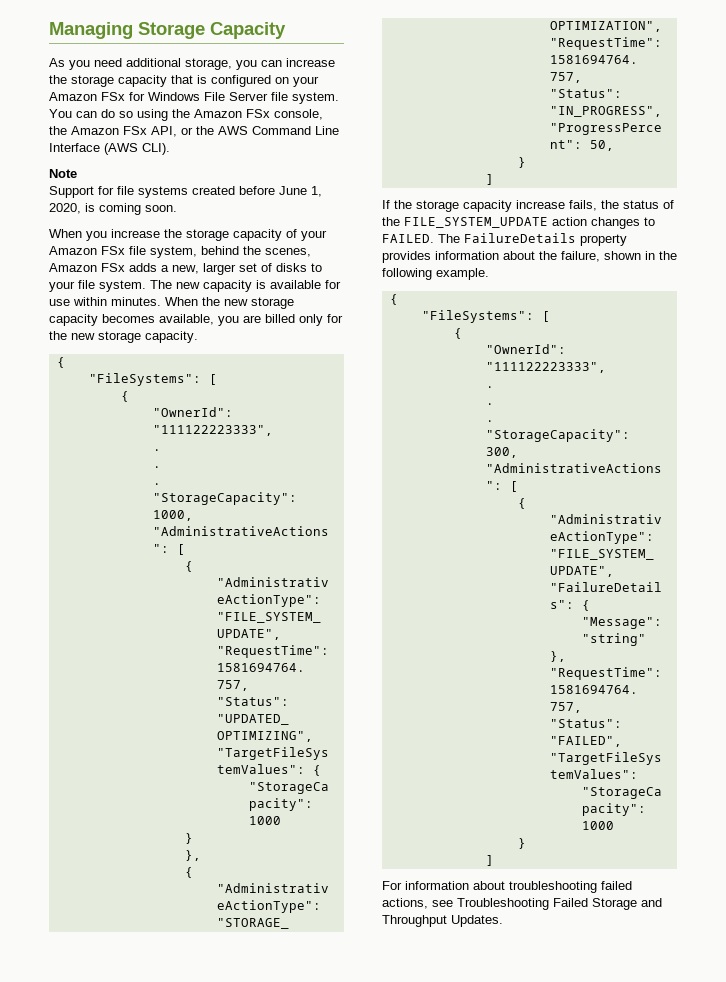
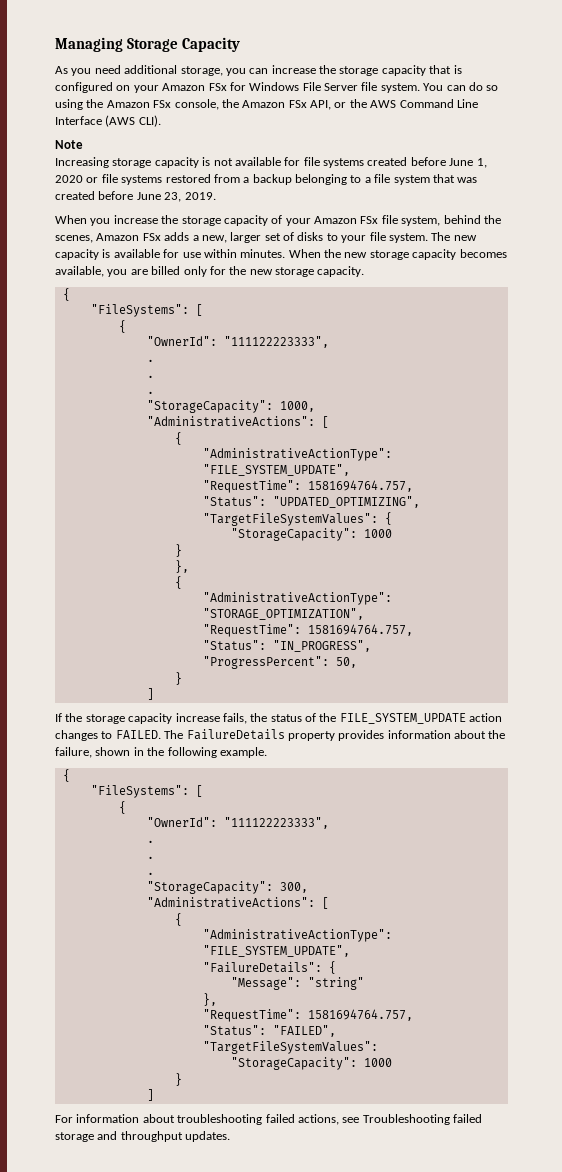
- Support for file systems created before June 1, 2020, is coming soon.
+ Increasing storage capacity is not available for file systems created before June 1, 2020 or file systems restored from a backup belonging to a file system that was created before June 23, 2019.
- For information about troubleshooting failed actions, see Troubleshooting Failed Storage and Throughput Updates.
+ For information about troubleshooting failed actions, see Troubleshooting failed storage and throughput updates.

